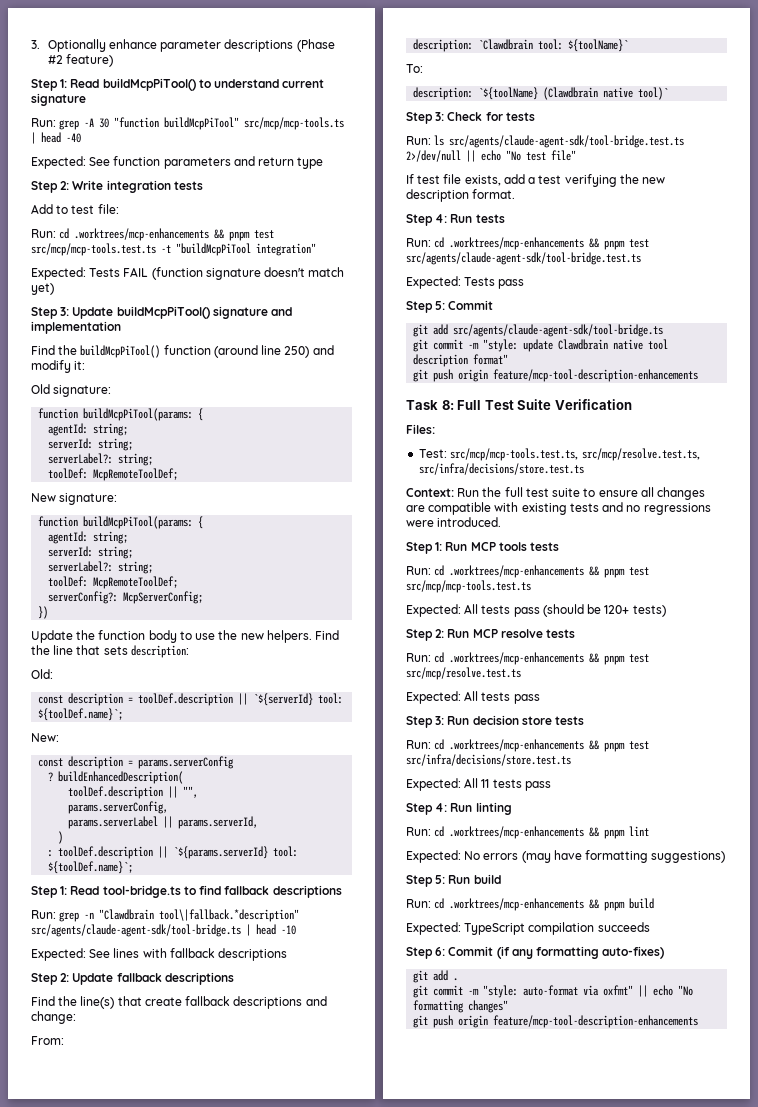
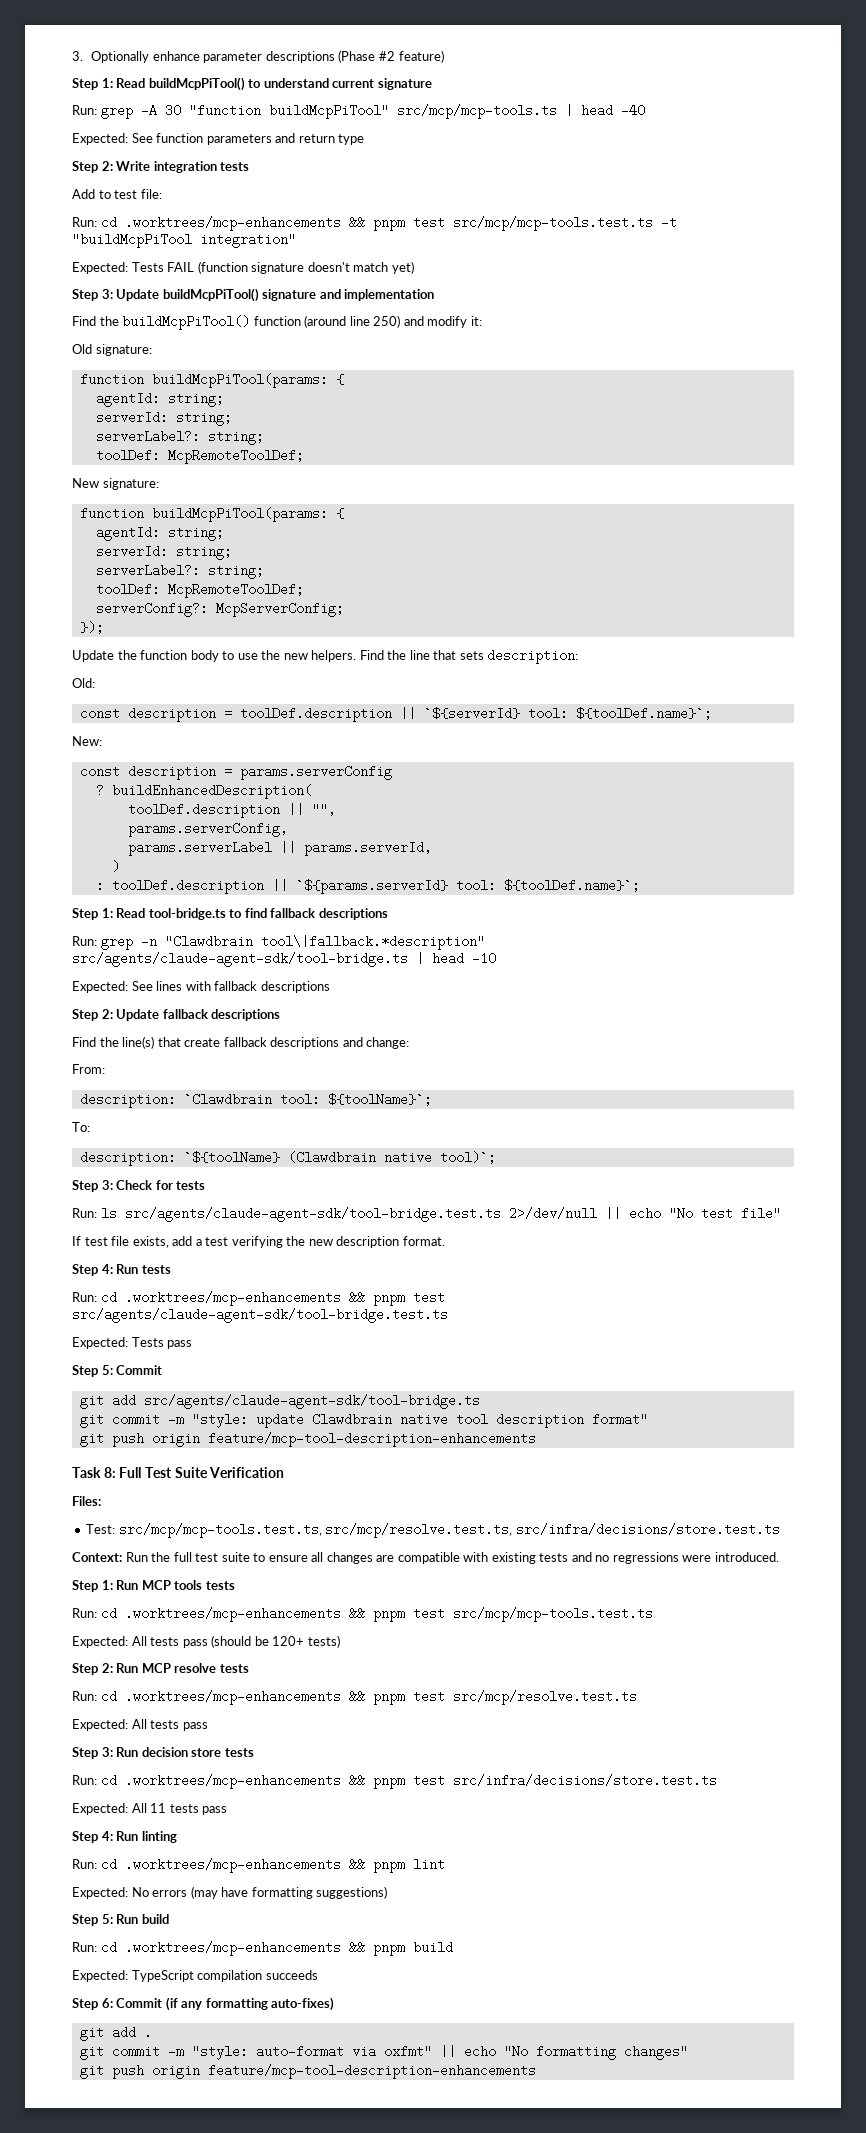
- })
+ });
- description: `Clawdbrain tool: ${toolName}`
+ description: `Clawdbrain tool: ${toolName}`;
- description: `${toolName} (Clawdbrain native tool)`
+ description: `${toolName} (Clawdbrain native tool)`;

